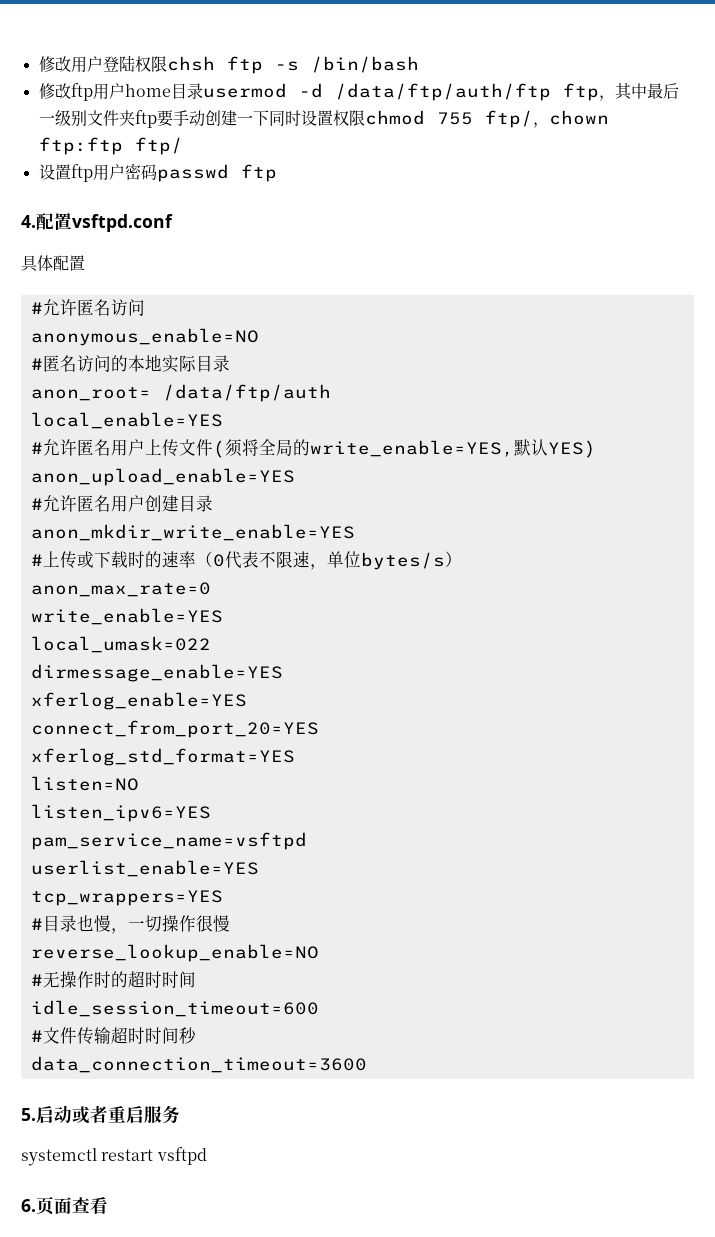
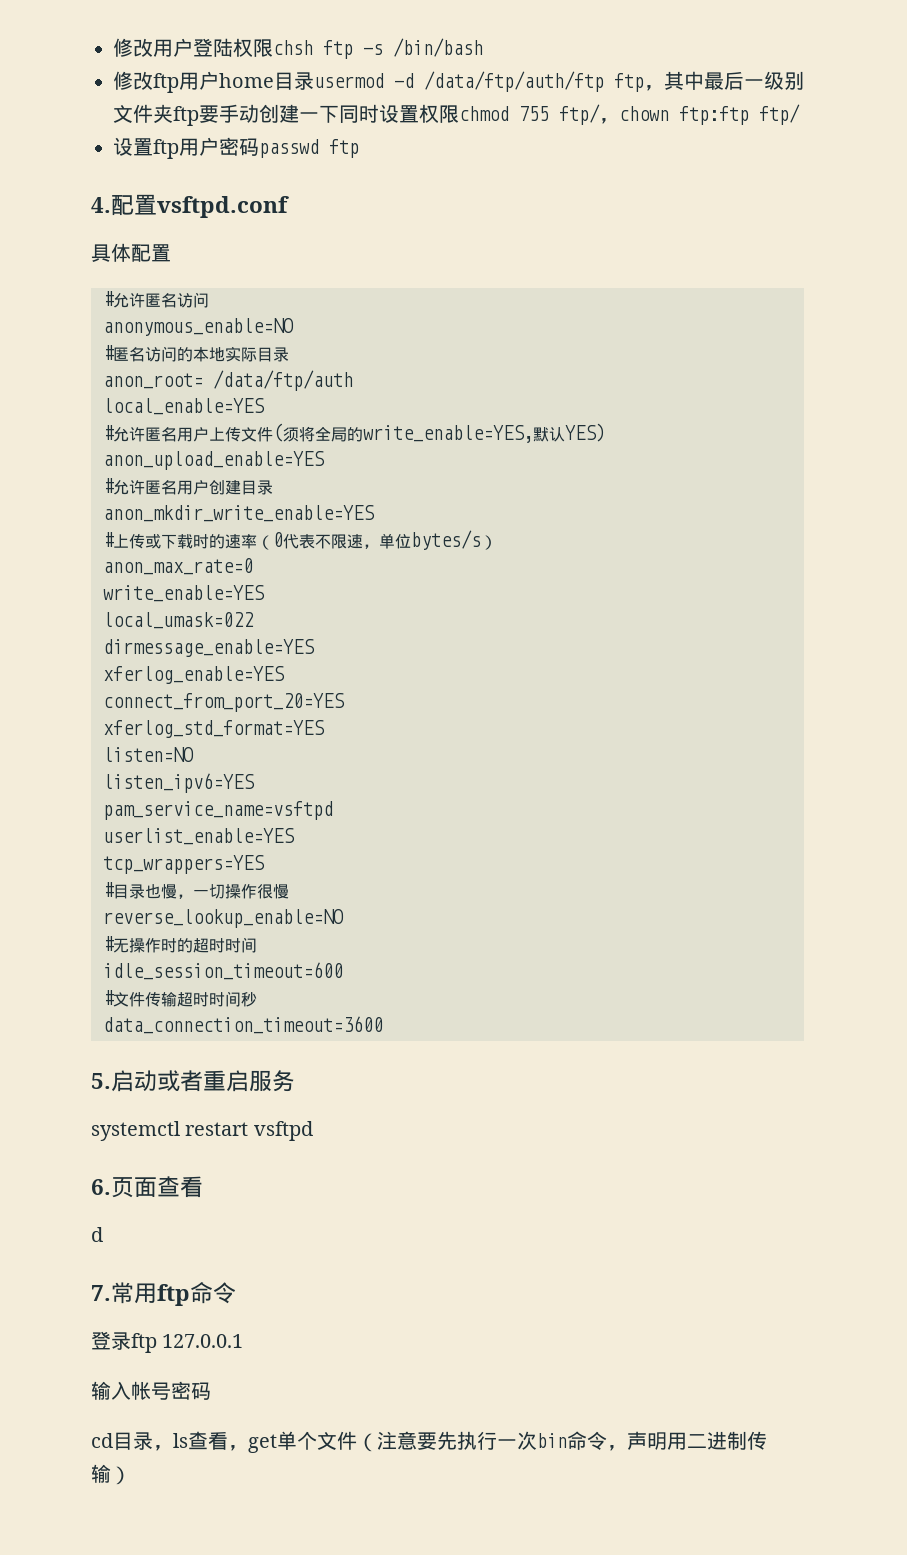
+ d
+ 7.常用ftp命令
+ 登录ftp 127.0.0.1
+ 输入帐号密码
+ cd目录，ls查看，get单个文件（注意要先执行一次bin命令，声明用二进制传输）

